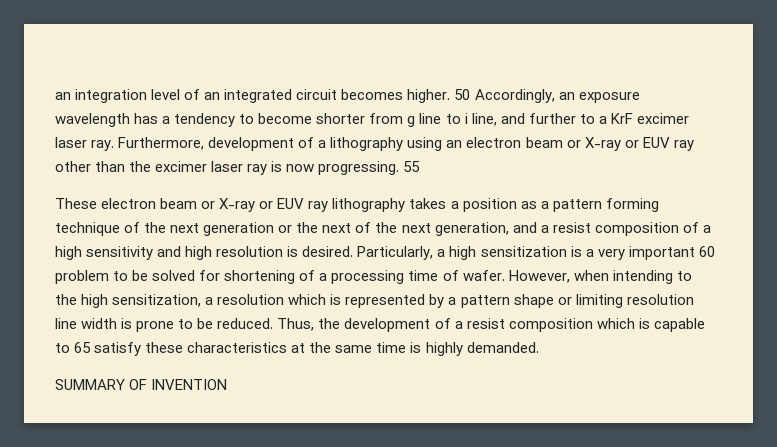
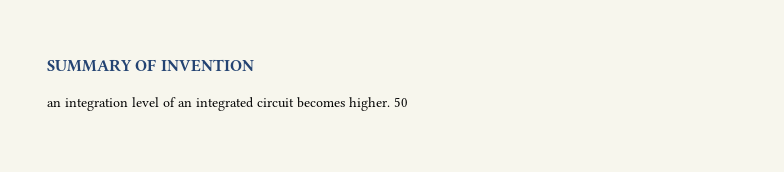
+ SUMMARY OF INVENTION
- 50 Accordingly, an exposure wavelength has a tendency to become shorter from g line to i line, and further to a KrF excimer laser ray. Furthermore, development of a lithography using an electron beam or X-ray or EUV ray other than the excimer laser ray is now progressing. 55
- These electron beam or X-ray or EUV ray lithography takes a position as a pattern forming technique of the next generation or the next of the next generation, and a resist composition of a high sensitivity and high resolution is desired. Particularly, a high sensitization is a very important 60 problem to be solved for shortening of a processing time of wafer. However, when intending to the high sensitization, a resolution which is represented by a pattern shape or limiting resolution line width is prone to be reduced. Thus, the development of a resist composition which is capable to 65 satisfy these characteristics at the same time is highly demanded.
- SUMMARY OF INVENTION
+ 50

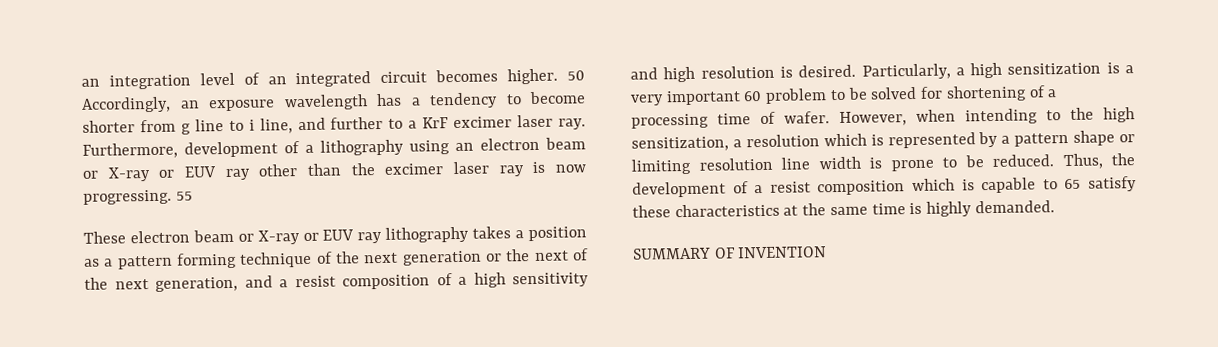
- SUMMARY OF INVENTION
- 50
+ 50 Accordingly, an exposure wavelength has a tendency to become shorter from g line to i line, and further to a KrF excimer laser ray. Furthermore, development of a lithography using an electron beam or X-ray or EUV ray other than the excimer laser ray is now progressing. 55
+ These electron beam or X-ray or EUV ray lithography takes a position as a pattern forming technique of the next generation or the next of the next generation, and a resist composition of a high sensitivity and high resolution is desired. Particularly, a high sensitization is a very important 60 problem to be solved for shortening of a processing time of wafer. However, when intending to the high sensitization, a resolution which is represented by a pattern shape or limiting resolution line width is prone to be reduced. Thus, the development of a resist composition which is capable to 65 satisfy these characteristics at the same time is highly demanded.
+ SUMMARY OF INVENTION

